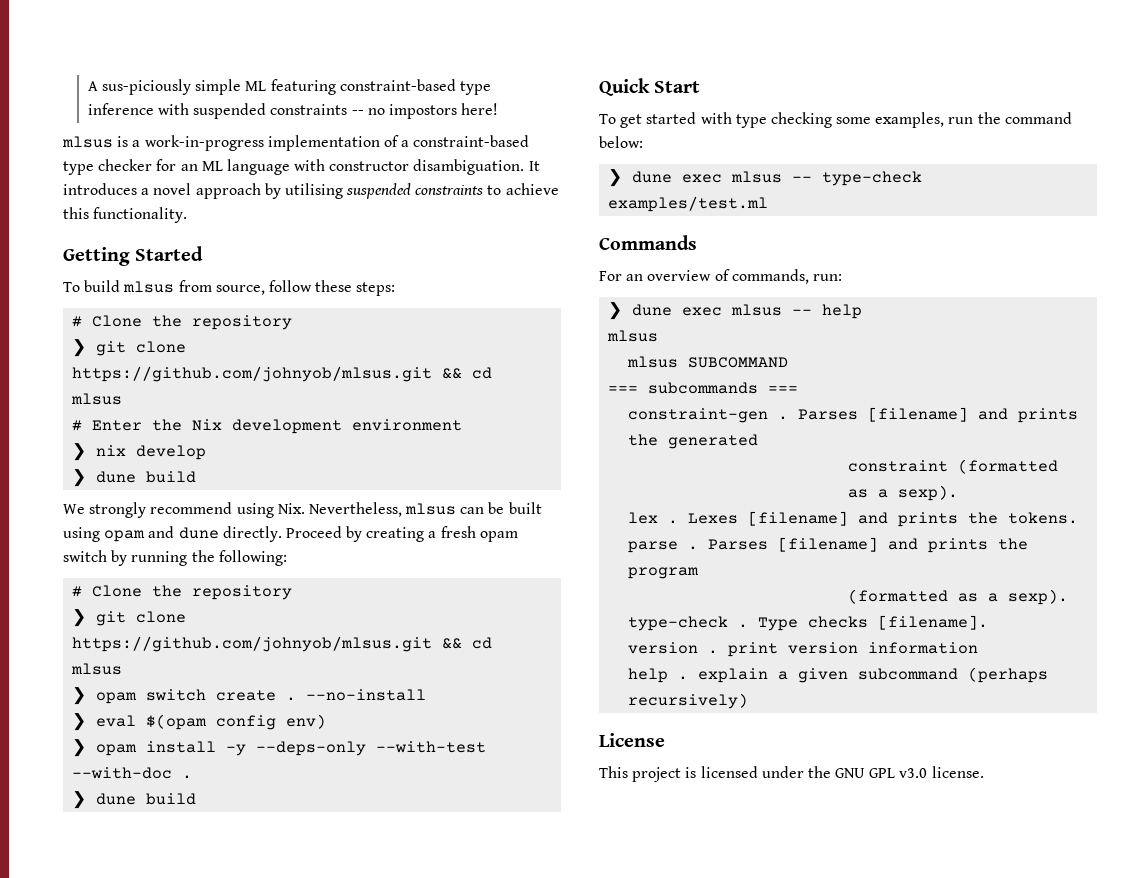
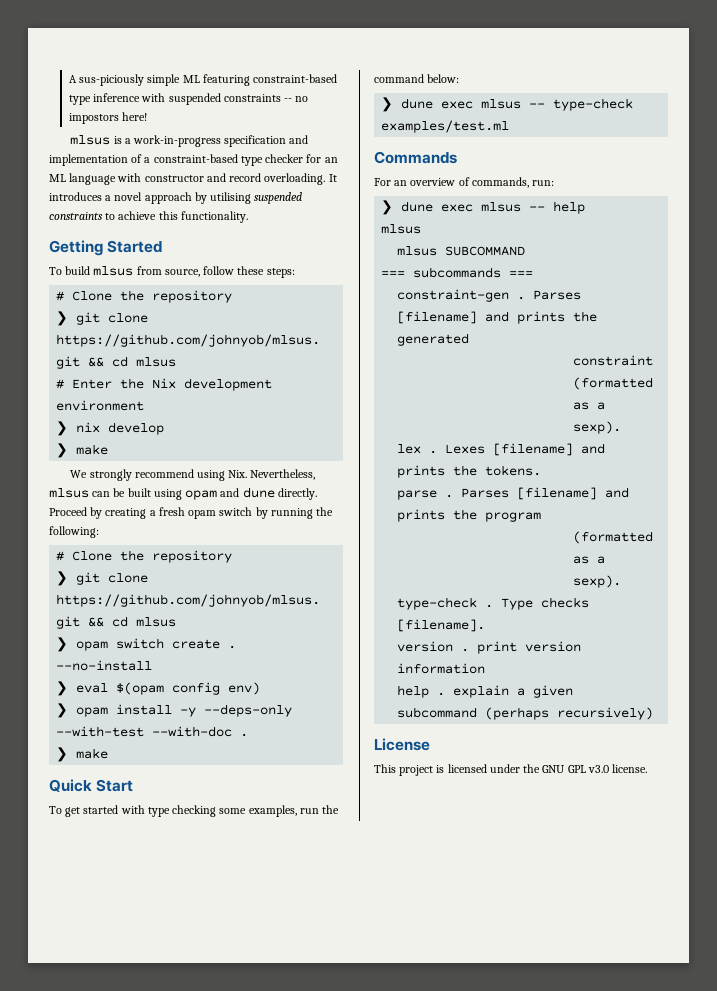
- mlsus is a work-in-progress implementation of a constraint-based type checker for an ML language with constructor disambiguation.
+ mlsus is a work-in-progress specification and implementation of a constraint-based type checker for an ML language with constructor and record overloading.
  ❯ nix develop
- ❯ dune build
+ ❯ make
  ❯ opam install -y --deps-only --with-test --with-doc .
- ❯ dune build
+ ❯ make

